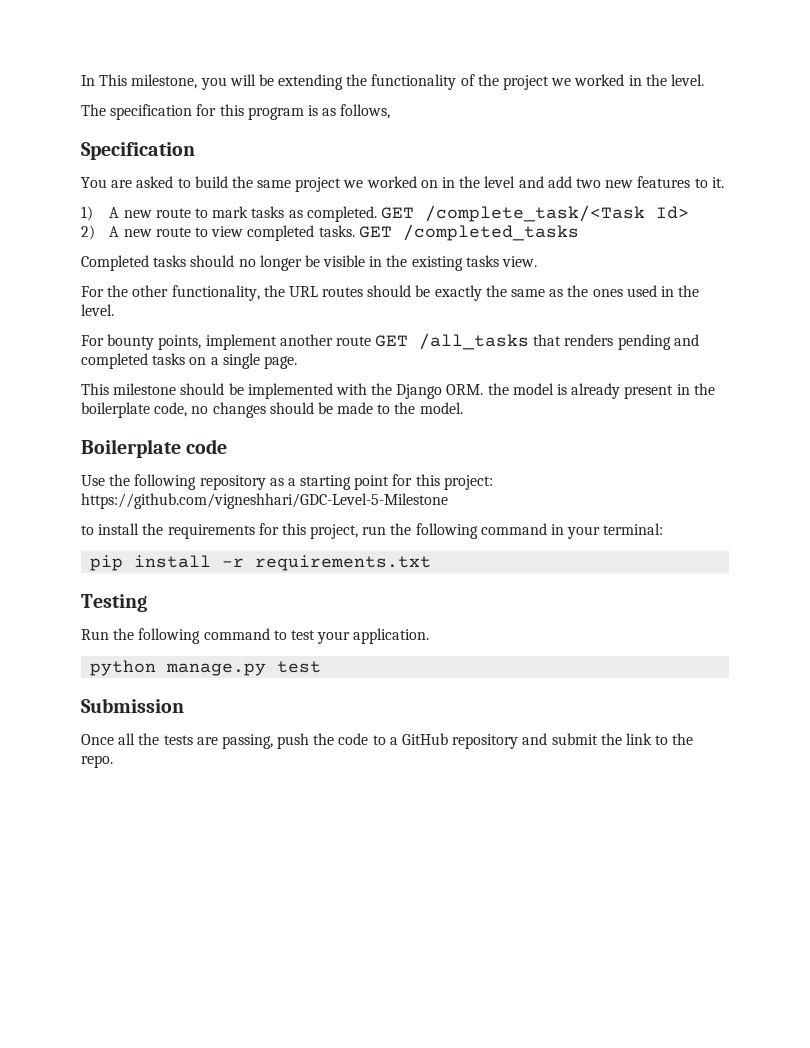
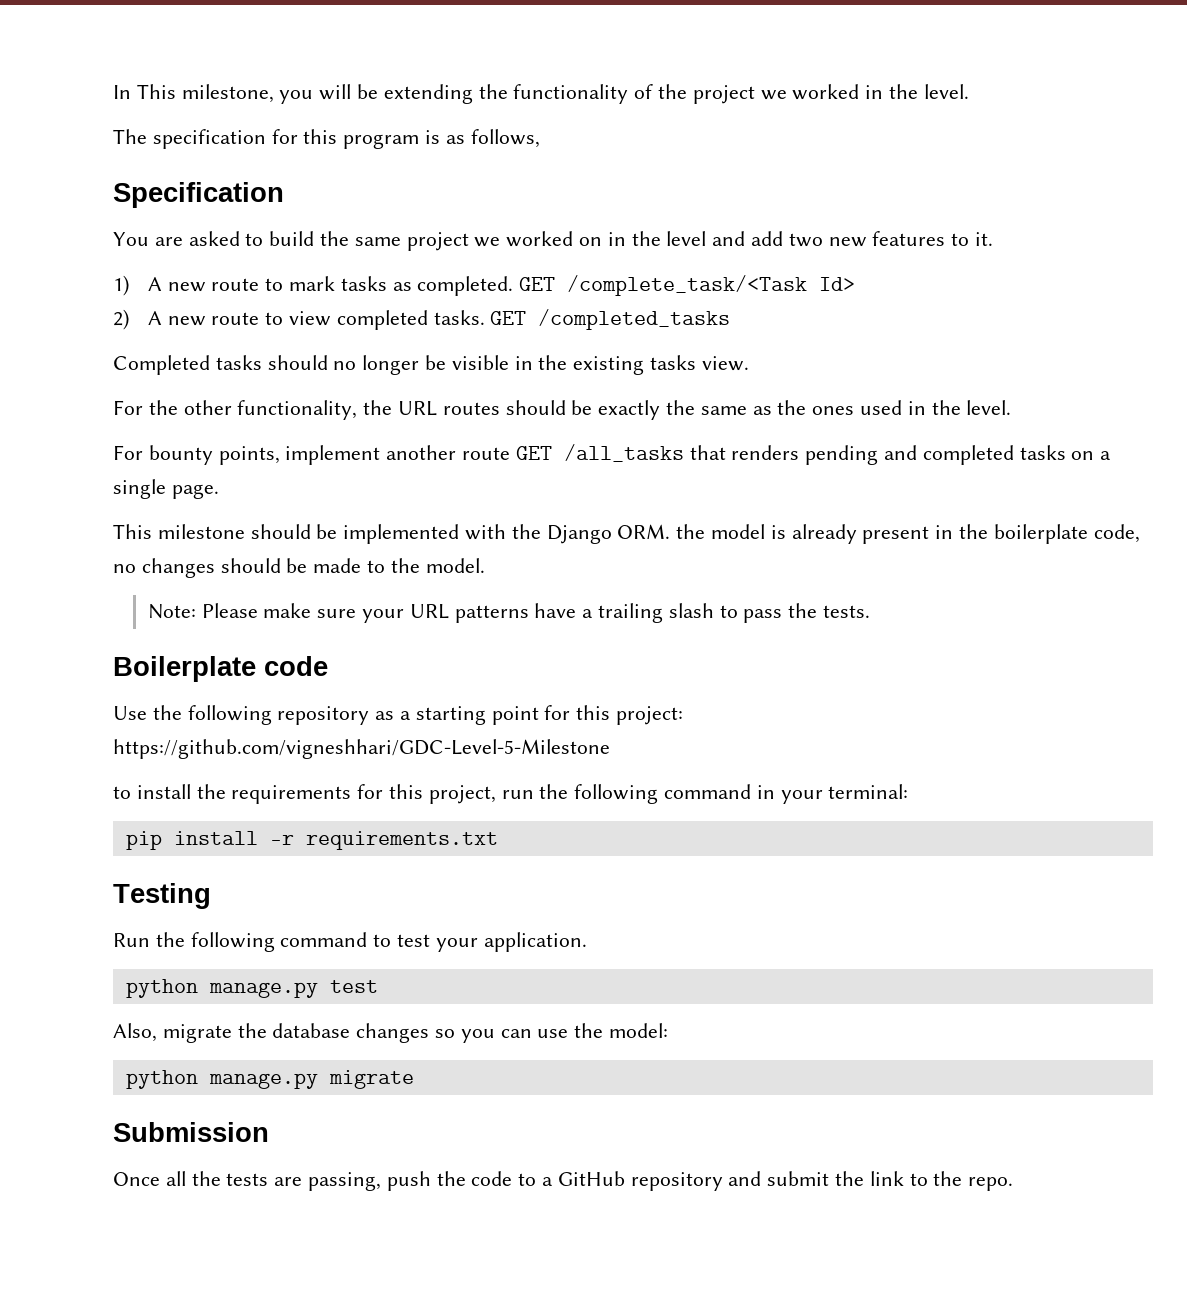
+ Note: Please make sure your URL patterns have a trailing slash to pass the tests.
+ Also, migrate the database changes so you can use the model:
+ python manage.py migrate

